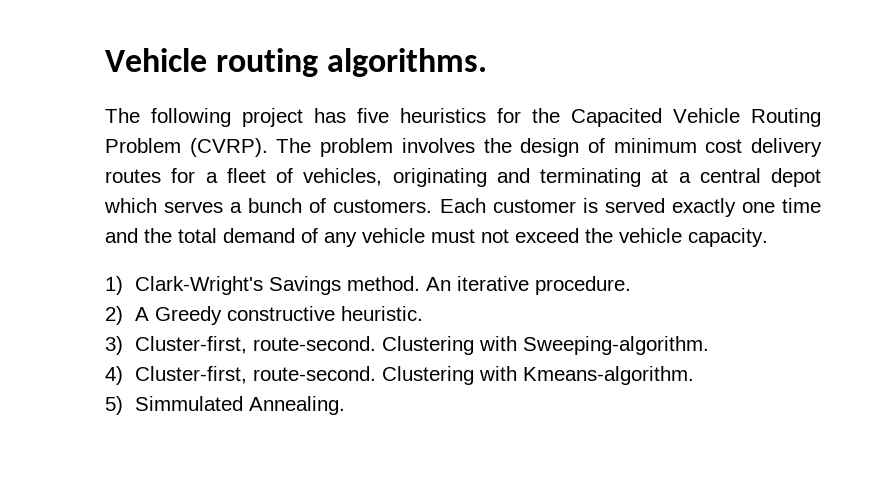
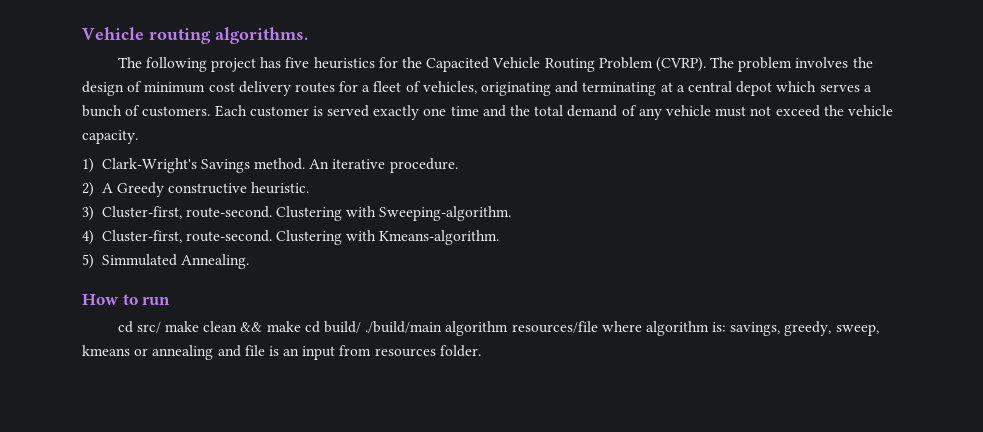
+ How to run
+ cd src/ make clean && make cd build/ ./build/main algorithm resources/file where algorithm is: savings, greedy, sweep, kmeans or annealing and file is an input from resources folder.

